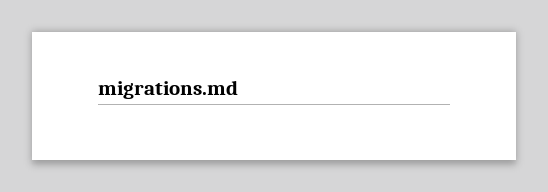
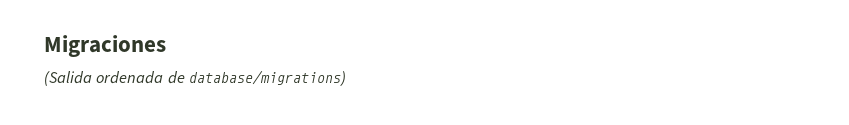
- migrations.md
+ Migraciones
+ (Salida ordenada de database/migrations)

